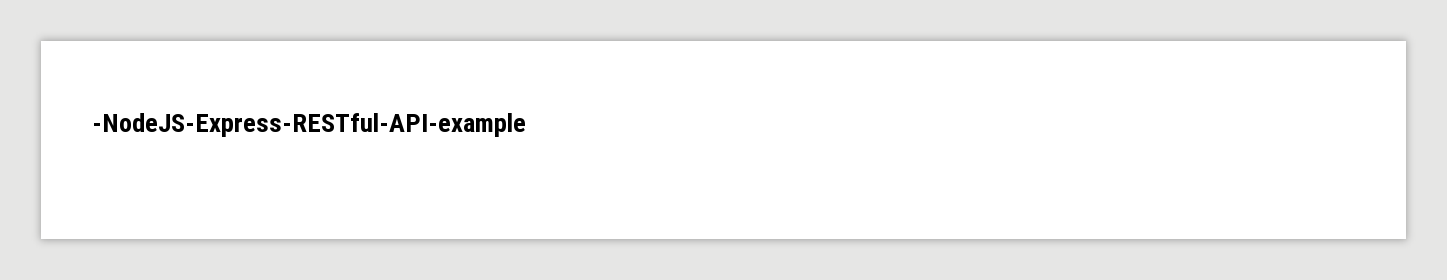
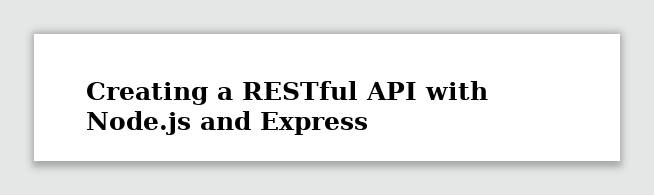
- -NodeJS-Express-RESTful-API-example
+ Creating a RESTful API with Node.js and Express

